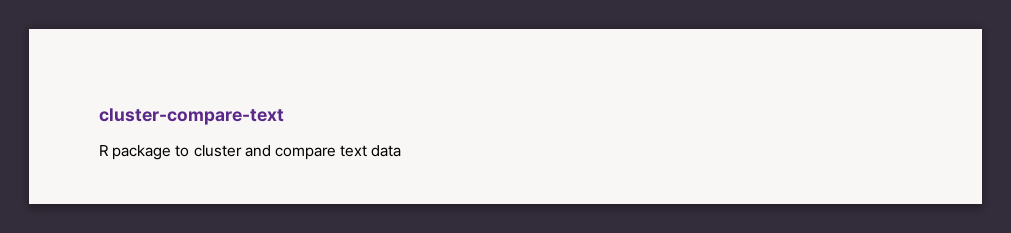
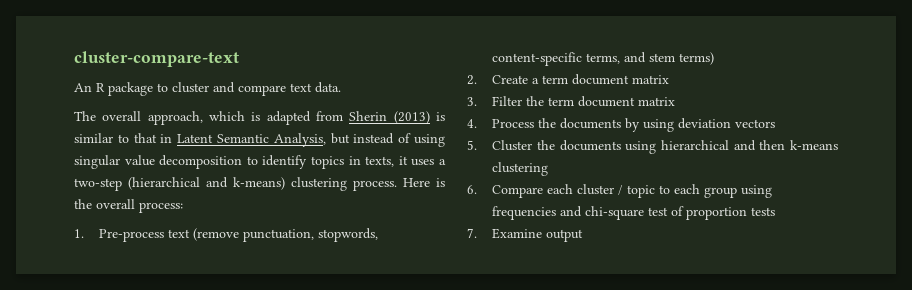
- R package to cluster and compare text data
+ An R package to cluster and compare text data.
+ The overall approach, which is adapted from Sherin (2013) is similar to that in Latent Semantic Analysis, but instead of using singular value decomposition to identify topics in texts, it uses a two-step (hierarchical and k-means) clustering process. Here is the overall process:
+ 1. Pre-process text (remove punctuation, stopwords, content-specific terms, and stem terms)
+ 2. Create a term document matrix
+ 3. Filter the term document matrix
+ 4. Process the documents by using deviation vectors
+ 5. Cluster the documents using hierarchical and then k-means clustering
+ 6. Compare each cluster / topic to each group using frequencies and chi-square test of proportion tests
+ 7. Examine output

